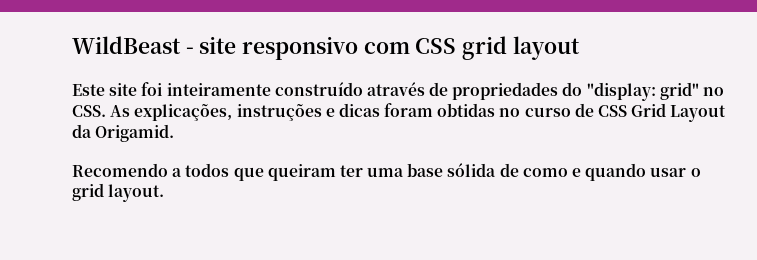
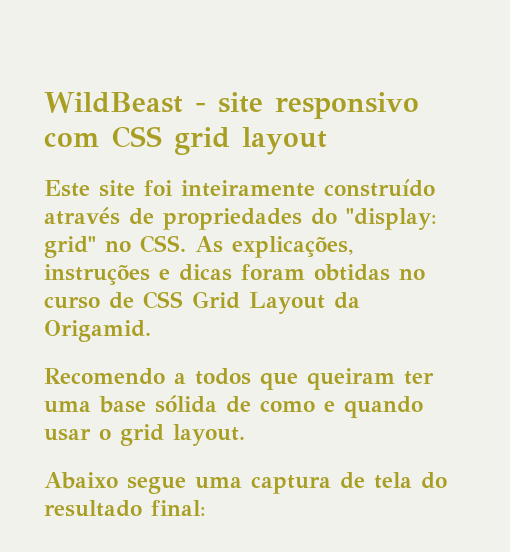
+ Abaixo segue uma captura de tela do resultado final:

